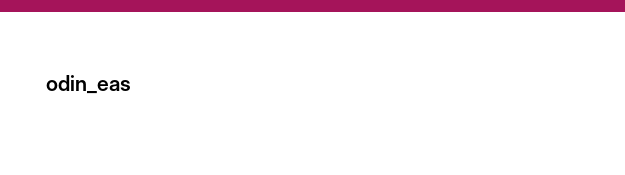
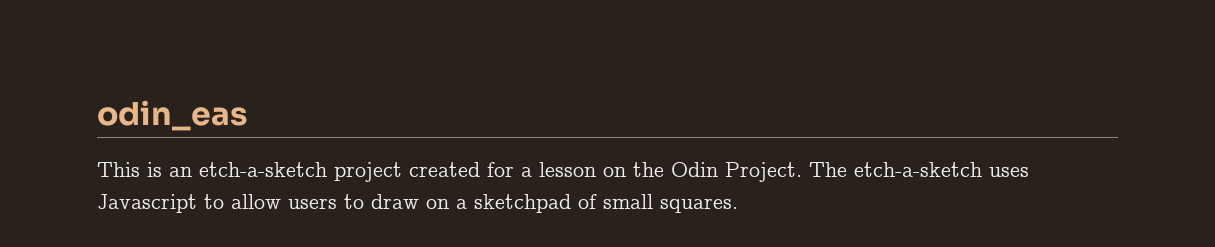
+ This is an etch-a-sketch project created for a lesson on the Odin Project. The etch-a-sketch uses Javascript to allow users to draw on a sketchpad of small squares.

